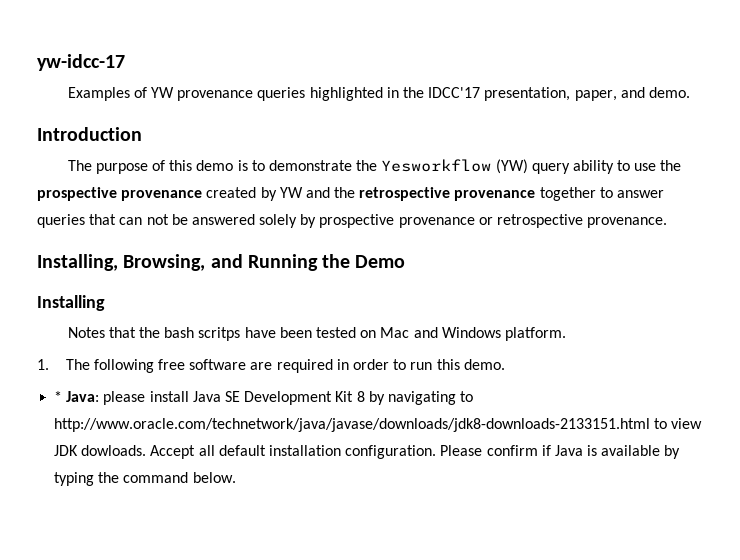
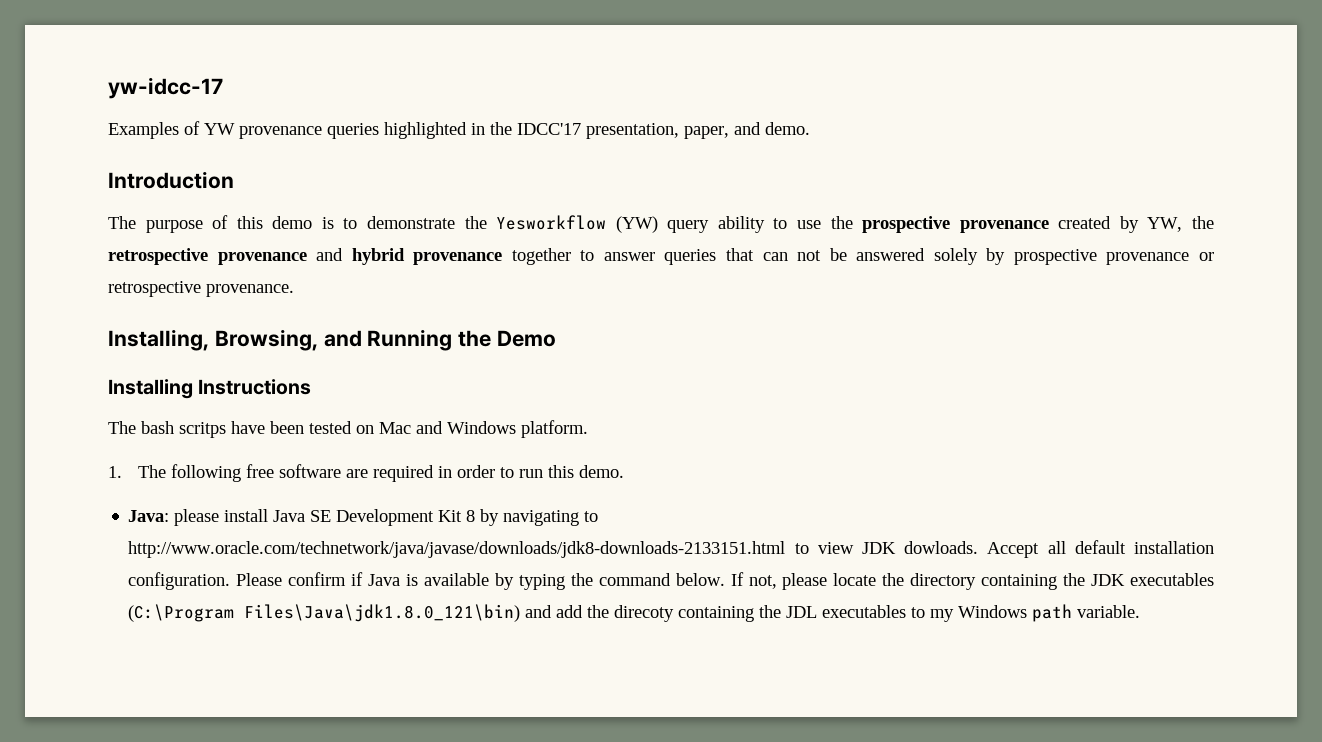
- The purpose of this demo is to demonstrate the Yesworkflow (YW) query ability to use the prospective provenance created by YW and the retrospective provenance together to answer queries that can not be answered solely by prospective provenance or retrospective provenance.
+ The purpose of this demo is to demonstrate the Yesworkflow (YW) query ability to use the prospective provenance created by YW, the retrospective provenance and hybrid provenance together to answer queries that can not be answered solely by prospective provenance or retrospective provenance.
- Installing
- Notes that the bash scritps have been tested on Mac and Windows platform.
+ Installing Instructions
+ The bash scritps have been tested on Mac and Windows platform.
- * Java: please install Java SE Development Kit 8 by navigating to http://www.oracle.com/technetwork/java/javase/downloads/jdk8-downloads-2133151.html to view JDK dowloads.
+ Java: please install Java SE Development Kit 8 by navigating to http://www.oracle.com/technetwork/java/javase/downloads/jdk8-downloads-2133151.html to view JDK dowloads.
+ If not, please locate the directory containing the JDK executables (C:\Program Files\Java\jdk1.8.0_121\bin) and add the direcoty containing the JDL executables to my Windows path variable.

